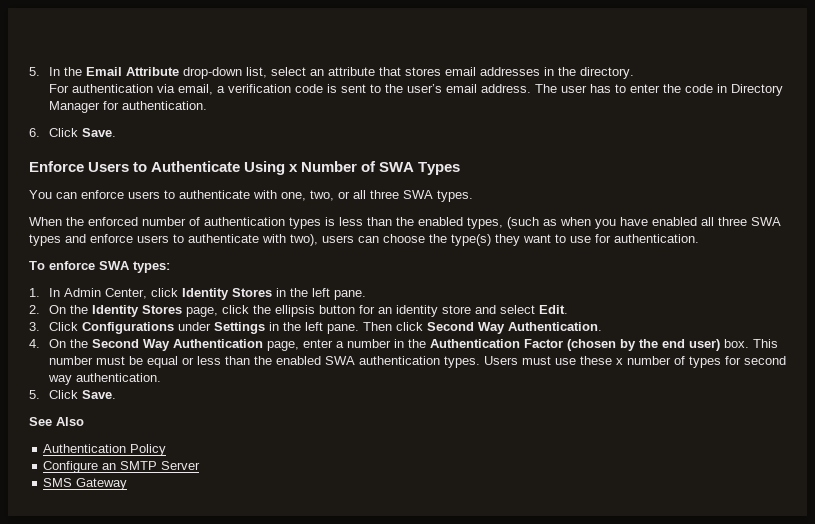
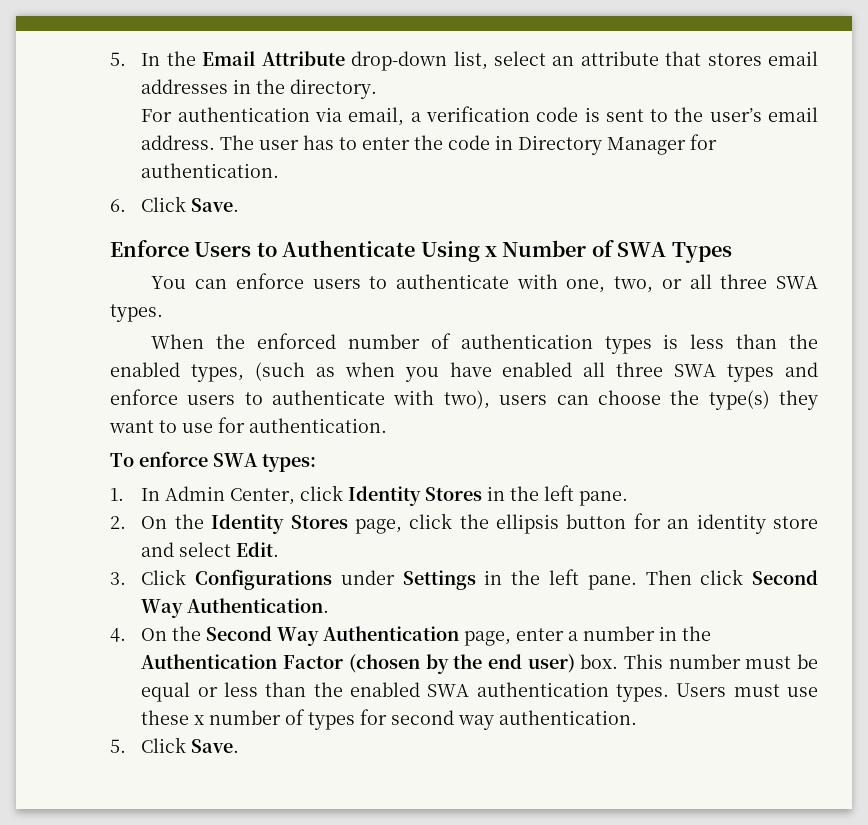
- See Also
- Authentication Policy
- Configure an SMTP Server
- SMS Gateway

